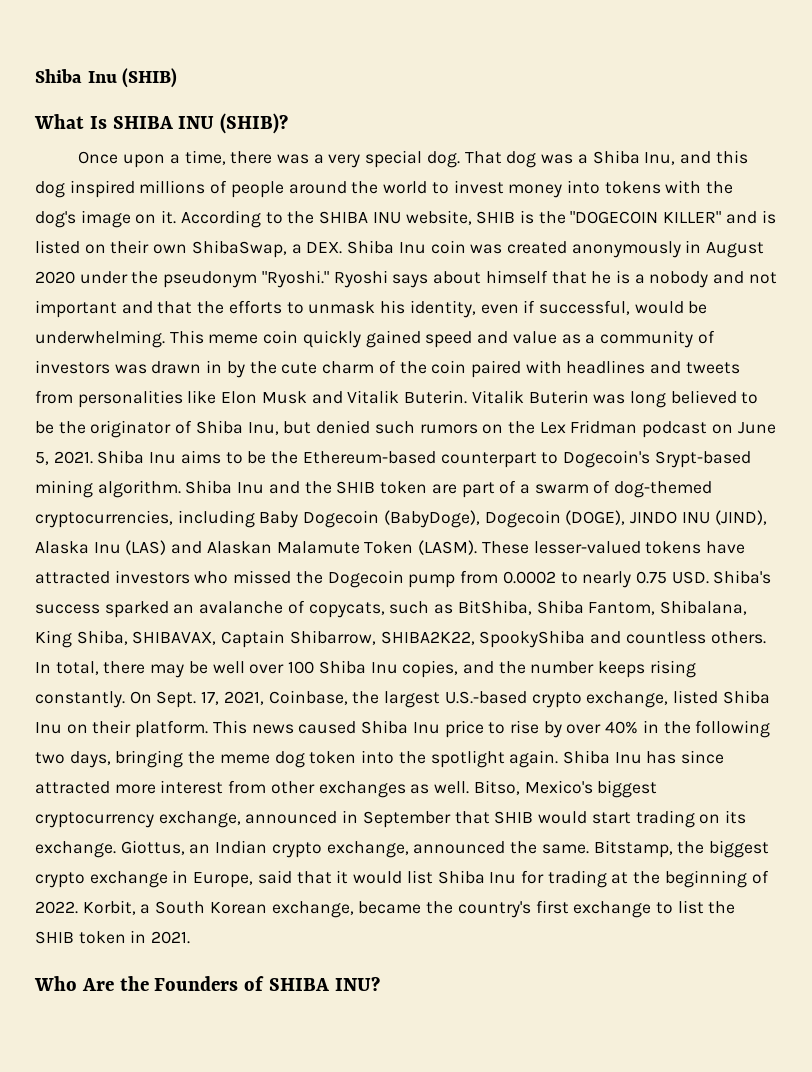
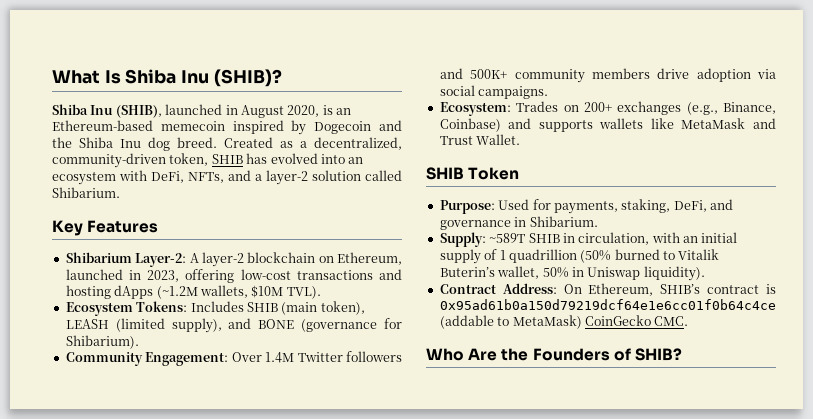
- Shiba Inu (SHIB)
- What Is SHIBA INU (SHIB)?
- Once upon a time, there was a very special dog. That dog was a Shiba Inu, and this dog inspired millions of people around the world to invest money into tokens with the dog's image on it. According to the SHIBA INU website, SHIB is the "DOGECOIN KILLER" and is listed on their own ShibaSwap, a DEX. Shiba Inu coin was created anonymously in August 2020 under the pseudonym "Ryoshi." Ryoshi says about himself that he is a nobody and not important and that the efforts to unmask his identity, even if successful, would be underwhelming. This meme coin quickly gained speed and value as a community of investors was drawn in by the cute charm of the coin paired with headlines and tweets from personalities like Elon Musk and Vitalik Buterin. Vitalik Buterin was long believed to be the originator of Shiba Inu, but denied such rumors on the Lex Fridman podcast on June 5, 2021. Shiba Inu aims to be the Ethereum-based counterpart to Dogecoin's Srypt-based mining algorithm. Shiba Inu and the SHIB token are part of a swarm of dog-themed cryptocurrencies, including Baby Dogecoin (BabyDoge), Dogecoin (DOGE), JINDO INU (JIND), Alaska Inu (LAS) and Alaskan Malamute Token (LASM). These lesser-valued tokens have attracted investors who missed the Dogecoin pump from 0.0002 to nearly 0.75 USD. Shiba's success sparked an avalanche of copycats, such as BitShiba, Shiba Fantom, Shibalana, King Shiba, SHIBAVAX, Captain Shibarrow, SHIBA2K22, SpookyShiba and countless others. In total, there may be well over 100 Shiba Inu copies, and the number keeps rising constantly. On Sept. 17, 2021, Coinbase, the largest U.S.-based crypto exchange, listed Shiba Inu on their platform. This news caused Shiba Inu price to rise by over 40% in the following two days, bringing the meme dog token into the spotlight again. Shiba Inu has since attracted more interest from other exchanges as well. Bitso, Mexico's biggest cryptocurrency exchange, announced in September that SHIB would start trading on its exchange. Giottus, an Indian crypto exchange, announced the same. Bitstamp, the biggest crypto exchange in Europe, said that it would list Shiba Inu for trading at the beginning of 2022. Korbit, a South Korean exchange, became the country's first exchange to list the SHIB token in 2021.
+ What Is Shiba Inu (SHIB)?
+ Shiba Inu (SHIB), launched in August 2020, is an Ethereum-based memecoin inspired by Dogecoin and the Shiba Inu dog breed. Created as a decentralized, community-driven token, SHIB has evolved into an ecosystem with DeFi, NFTs, and a layer-2 solution called Shibarium.
+ Key Features
+ Shibarium Layer-2: A layer-2 blockchain on Ethereum, launched in 2023, offering low-cost transactions and hosting dApps (~1.2M wallets, $10M TVL).
+ Ecosystem Tokens: Includes SHIB (main token), LEASH (limited supply), and BONE (governance for Shibarium).
+ Community Engagement: Over 1.4M Twitter followers and 500K+ community members drive adoption via social campaigns.
+ Ecosystem: Trades on 200+ exchanges (e.g., Binance, Coinbase) and supports wallets like MetaMask and Trust Wallet.
+ SHIB Token
+ Purpose: Used for payments, staking, DeFi, and governance in Shibarium.
+ Supply: ~589T SHIB in circulation, with an initial supply of 1 quadrillion (50% burned to Vitalik Buterin’s wallet, 50% in Uniswap liquidity).
+ Contract Address: On Ethereum, SHIB’s contract is 0x95ad61b0a150d79219dcf64e1e6cc01f0b64c4ce (addable to MetaMask) CoinGecko CMC.
- Who Are the Founders of SHIBA INU?
+ Who Are the Founders of SHIB?

